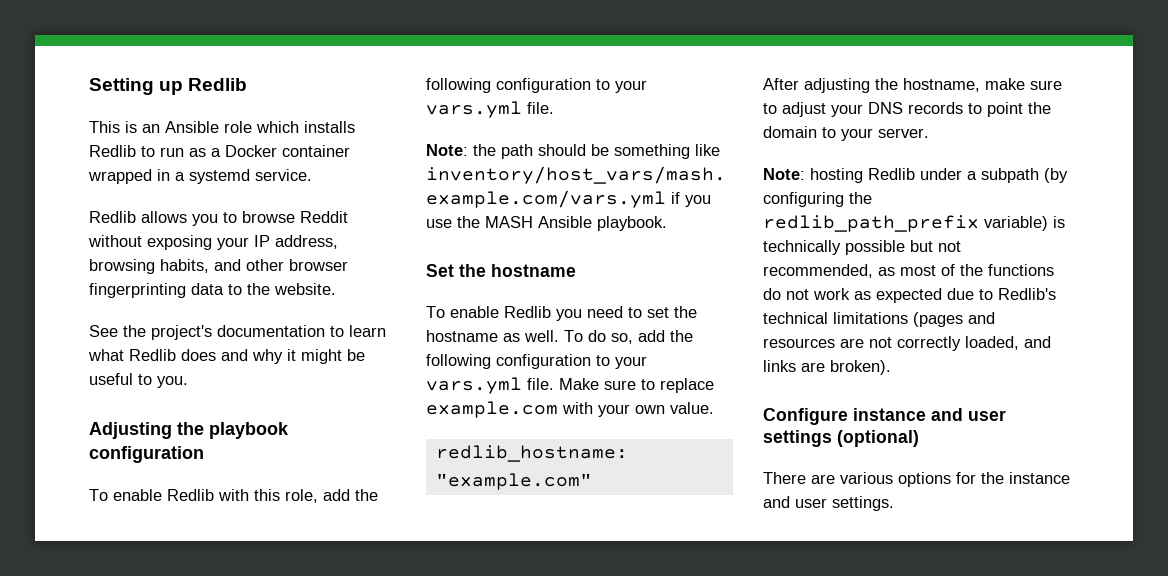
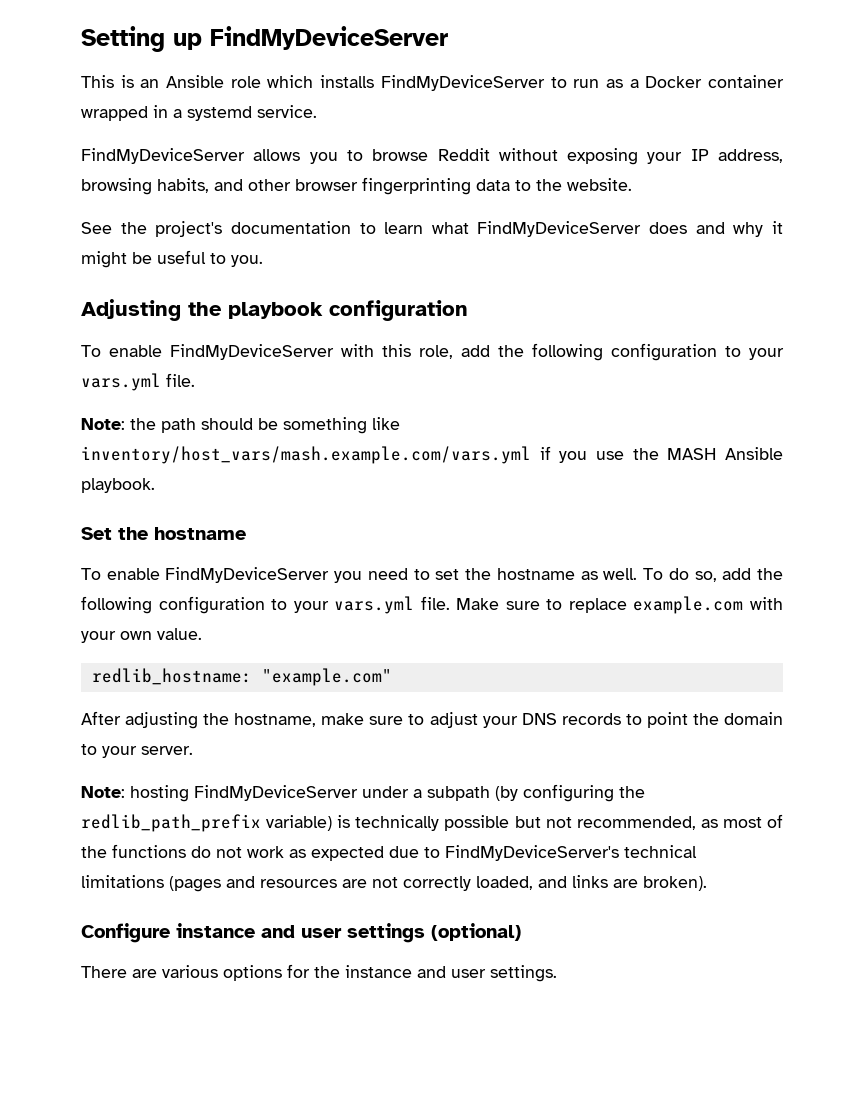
- Setting up Redlib
+ Setting up FindMyDeviceServer
- This is an Ansible role which installs Redlib to run as a Docker container wrapped in a systemd service.
+ This is an Ansible role which installs FindMyDeviceServer to run as a Docker container wrapped in a systemd service.
- Redlib allows you to browse Reddit without exposing your IP address, browsing habits, and other browser fingerprinting data to the website.
+ FindMyDeviceServer allows you to browse Reddit without exposing your IP address, browsing habits, and other browser fingerprinting data to the website.
- See the project's documentation to learn what Redlib does and why it might be useful to you.
+ See the project's documentation to learn what FindMyDeviceServer does and why it might be useful to you.
- To enable Redlib with this role, add the following configuration to your vars.yml file.
+ To enable FindMyDeviceServer with this role, add the following configuration to your vars.yml file.
- To enable Redlib you need to set the hostname as well.
+ To enable FindMyDeviceServer you need to set the hostname as well.
- Note: hosting Redlib under a subpath (by configuring the redlib_path_prefix variable) is technically possible but not recommended, as most of the functions do not work as expected due to Redlib's technical limitations (pages and resources are not correctly loaded, and links are broken).
+ Note: hosting FindMyDeviceServer under a subpath (by configuring the redlib_path_prefix variable) is technically possible but not recommended, as most of the functions do not work as expected due to FindMyDeviceServer's technical limitations (pages and resources are not correctly loaded, and links are broken).

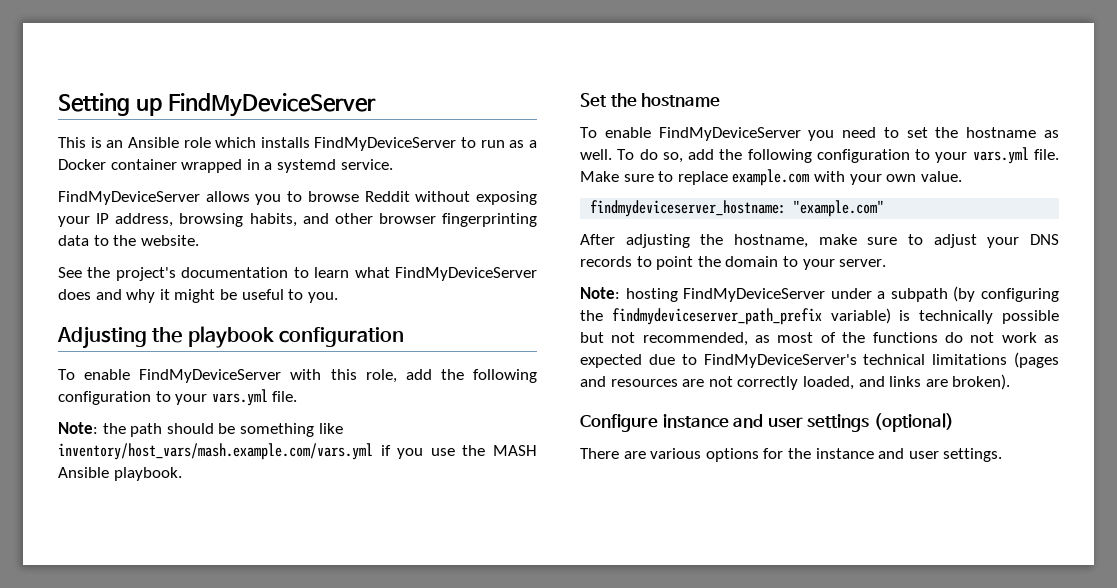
- redlib_hostname: "example.com"
+ findmydeviceserver_hostname: "example.com"
- Note: hosting FindMyDeviceServer under a subpath (by configuring the redlib_path_prefix variable) is technically possible but not recommended, as most of the functions do not work as expected due to FindMyDeviceServer's technical limitations (pages and resources are not correctly loaded, and links are broken).
+ Note: hosting FindMyDeviceServer under a subpath (by configuring the findmydeviceserver_path_prefix variable) is technically possible but not recommended, as most of the functions do not work as expected due to FindMyDeviceServer's technical limitations (pages and resources are not correctly loaded, and links are broken).

